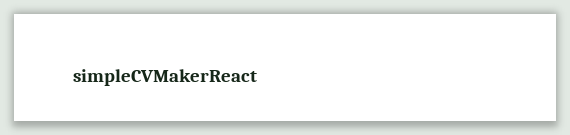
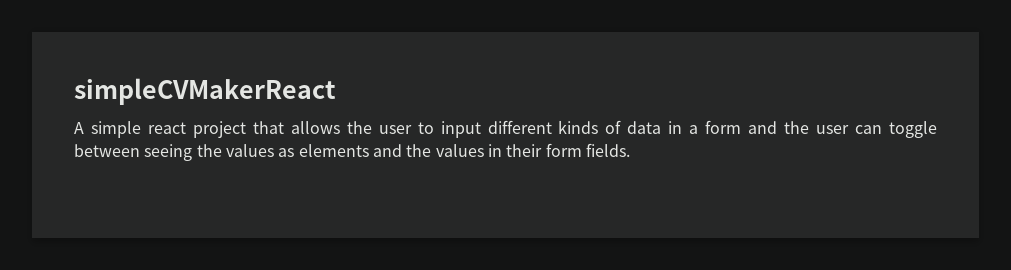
+ A simple react project that allows the user to input different kinds of data in a form and the user can toggle between seeing the values as elements and the values in their form fields.

